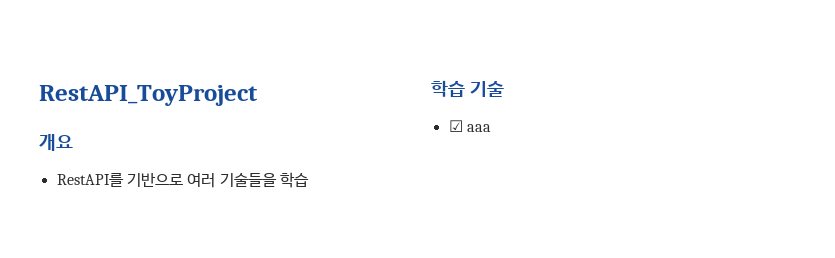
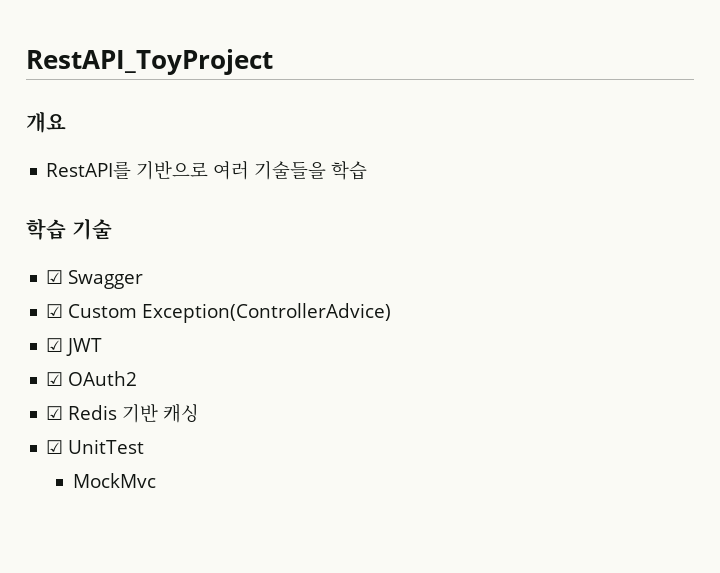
- ☑ aaa
+ ☑ Swagger
+ ☑ Custom Exception(ControllerAdvice)
+ ☑ JWT
+ ☑ OAuth2
+ ☑ Redis 기반 캐싱
+ ☑ UnitTest
+ MockMvc

